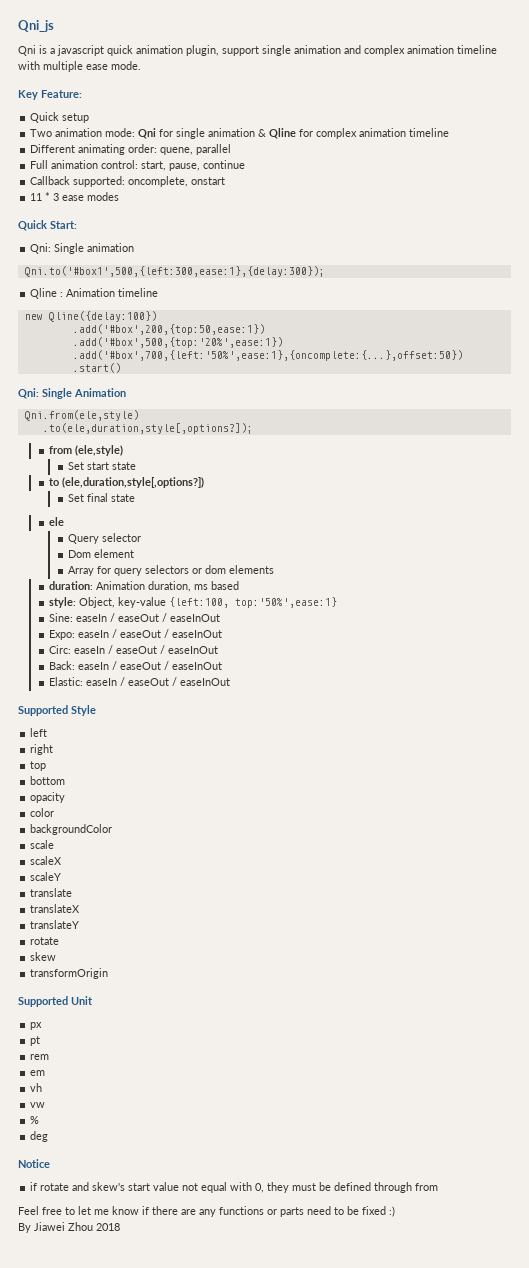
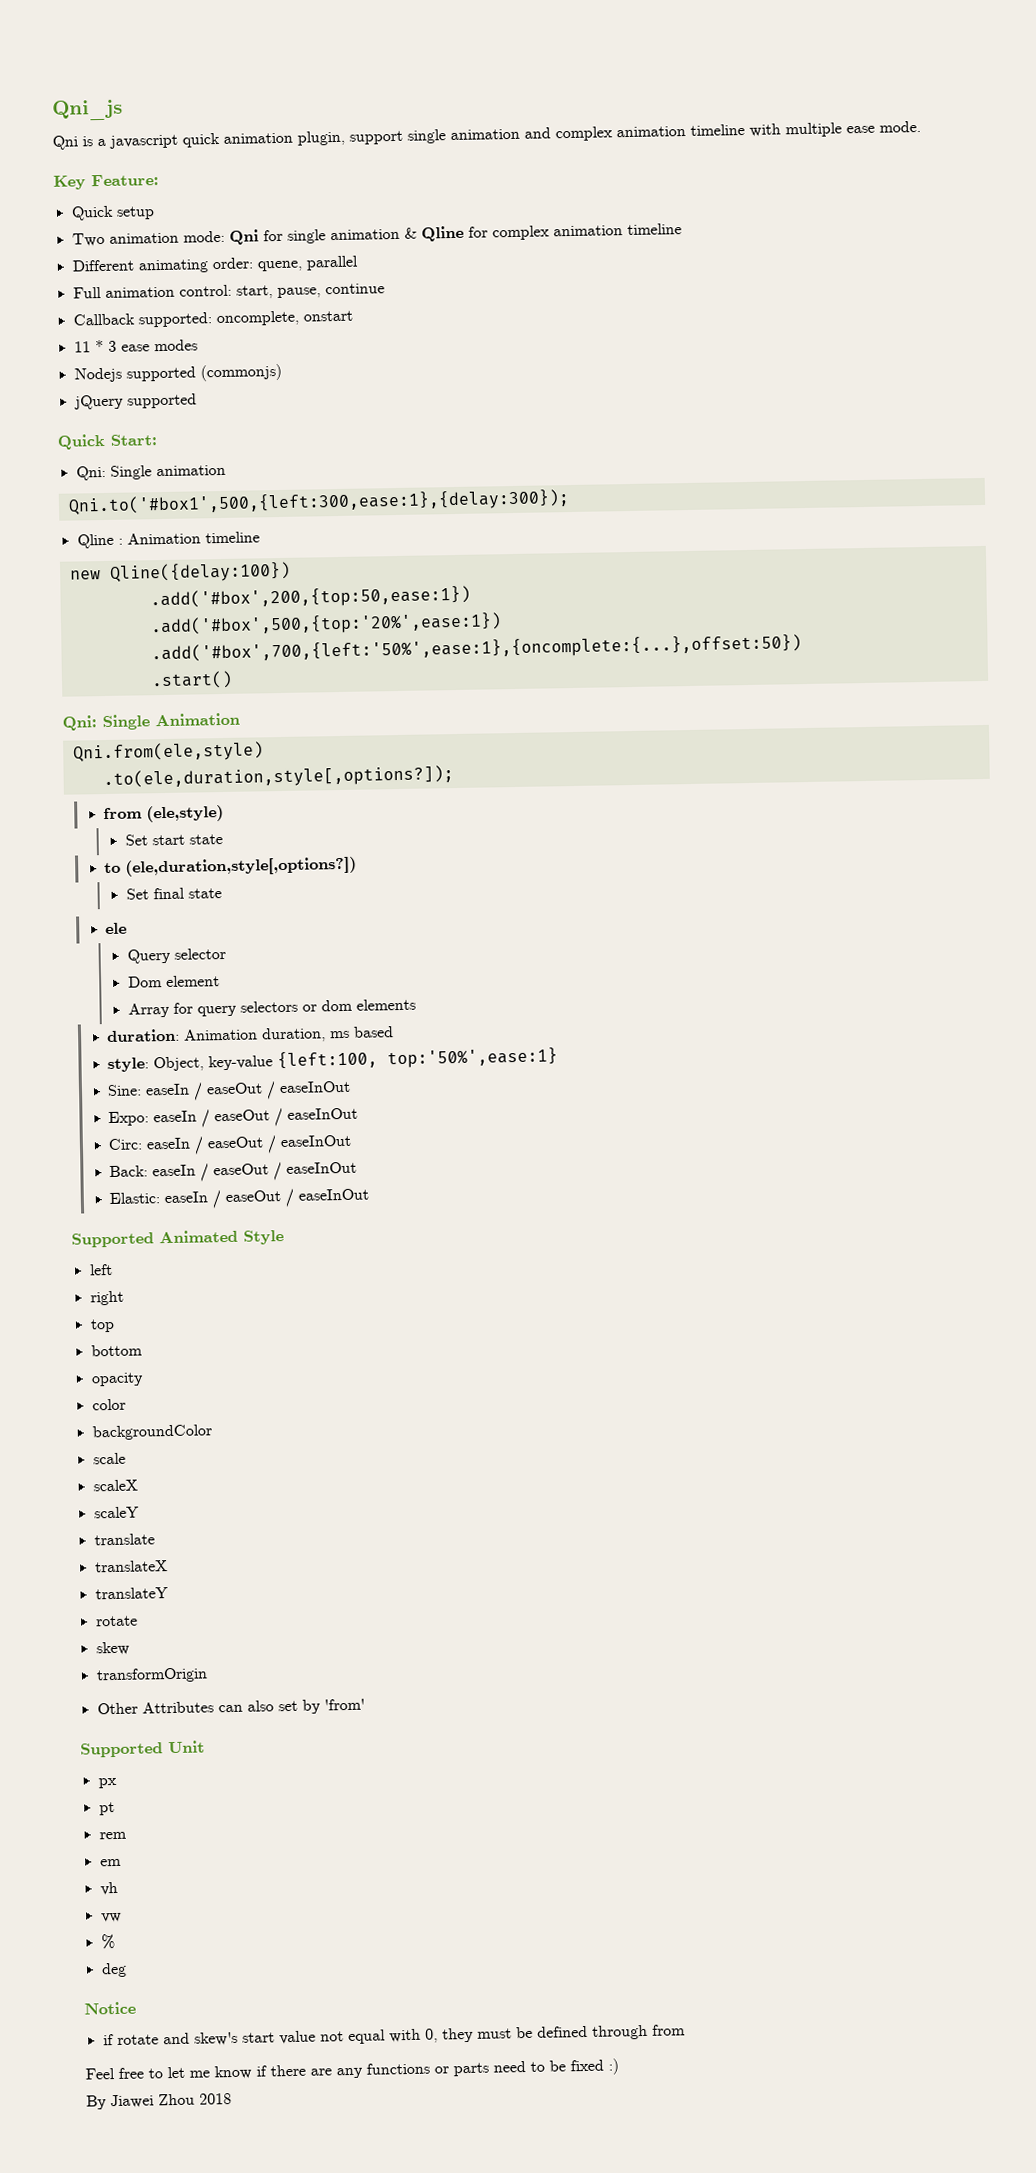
+ Nodejs supported (commonjs)
+ jQuery supported
- Supported Style
+ Supported Animated Style
+ Other Attributes can also set by 'from'

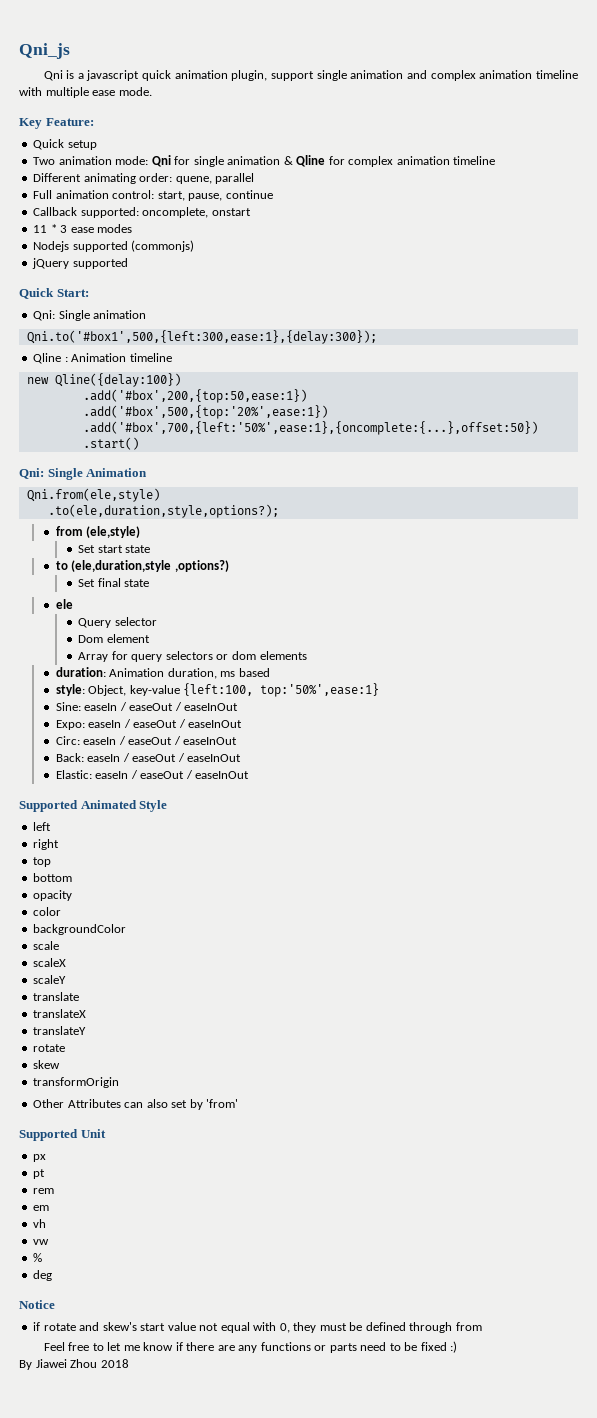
- .to(ele,duration,style[,options?]);
+ .to(ele,duration,style,options?);
- to (ele,duration,style[,options?])
+ to (ele,duration,style ,options?)

